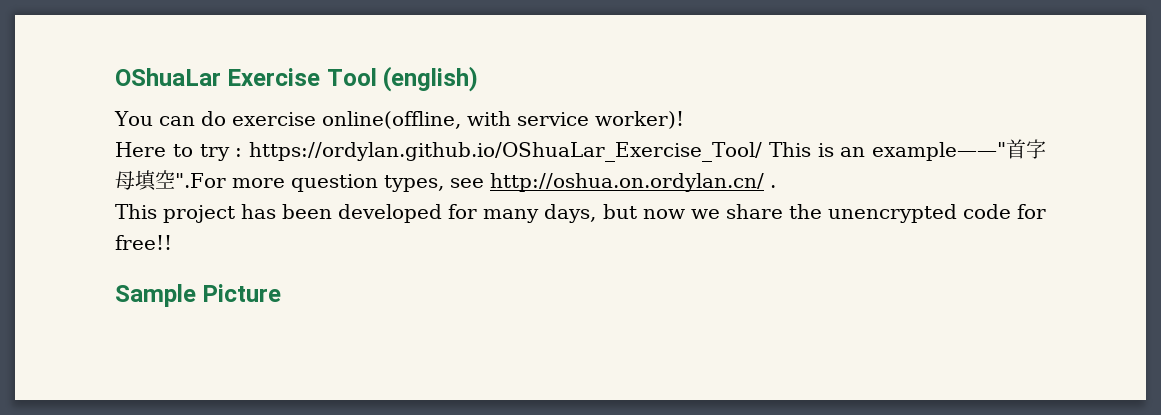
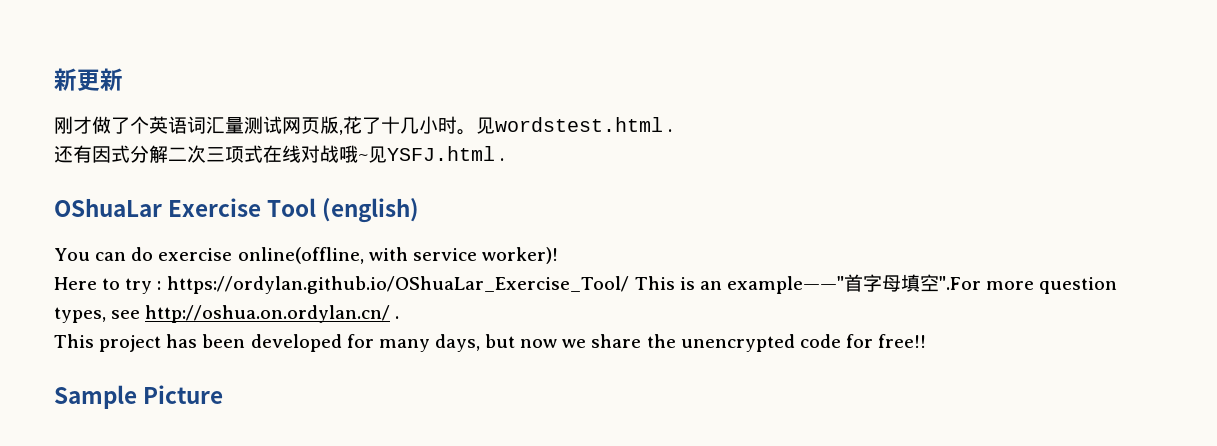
+ 新更新
+ 刚才做了个英语词汇量测试网页版,花了十几小时。见wordstest.html .
+ 还有因式分解二次三项式在线对战哦~见YSFJ.html .

